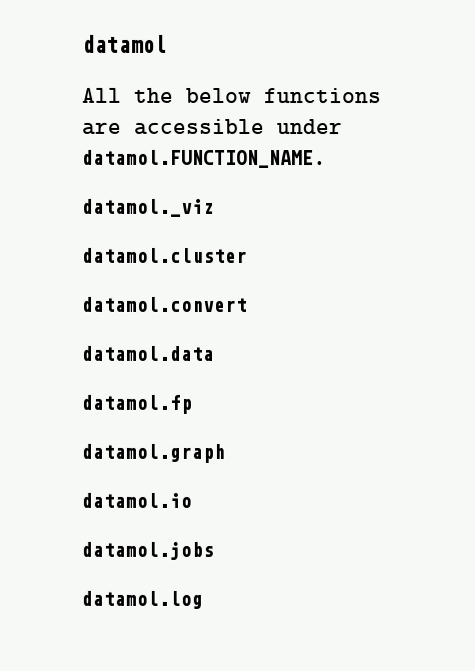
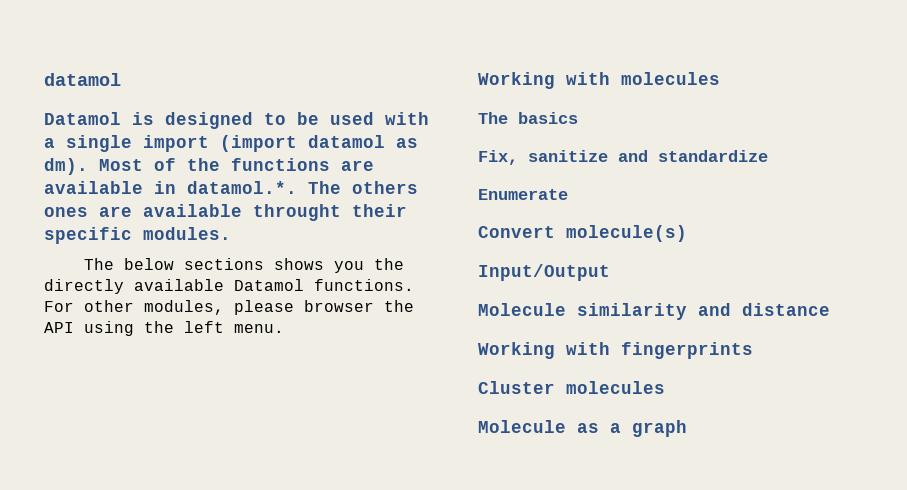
- All the below functions are accessible under datamol.FUNCTION_NAME.
- datamol._viz
- datamol.cluster
- datamol.convert
- datamol.data
- datamol.fp
- datamol.graph
- datamol.io
- datamol.jobs
- datamol.log
+ Datamol is designed to be used with a single import (import datamol as dm). Most of the functions are available in datamol.*. The others ones are available throught their specific modules.
+ The below sections shows you the directly available Datamol functions. For other modules, please browser the API using the left menu.
+ Working with molecules
+ The basics
+ Fix, sanitize and standardize
+ Enumerate
+ Convert molecule(s)
+ Input/Output
+ Molecule similarity and distance
+ Working with fingerprints
+ Cluster molecules
+ Molecule as a graph

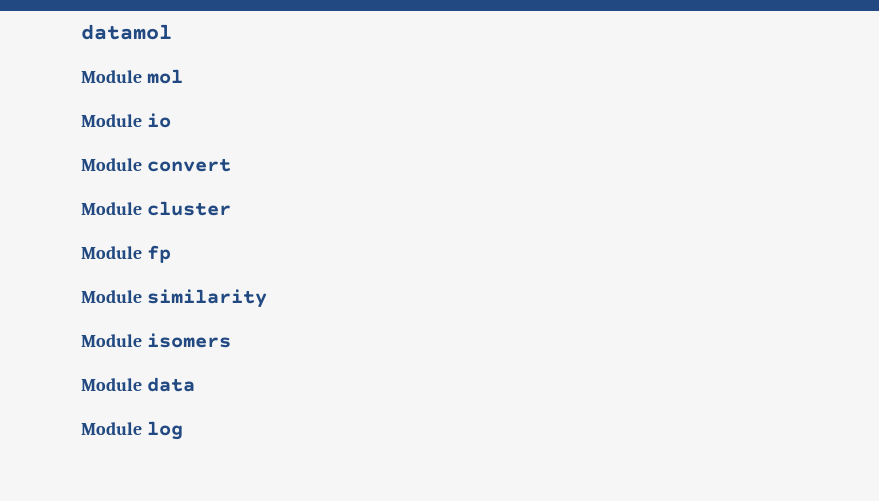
- Datamol is designed to be used with a single import (import datamol as dm). Most of the functions are available in datamol.*. The others ones are available throught their specific modules.
- The below sections shows you the directly available Datamol functions. For other modules, please browser the API using the left menu.
- Working with molecules
- The basics
- Fix, sanitize and standardize
- Enumerate
- Convert molecule(s)
- Input/Output
- Molecule similarity and distance
- Working with fingerprints
- Cluster molecules
- Molecule as a graph
+ Module mol
+ Module io
+ Module convert
+ Module cluster
+ Module fp
+ Module similarity
+ Module isomers
+ Module data
+ Module log

